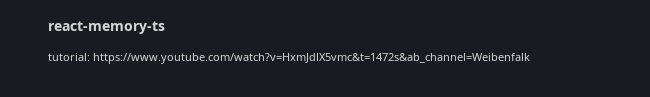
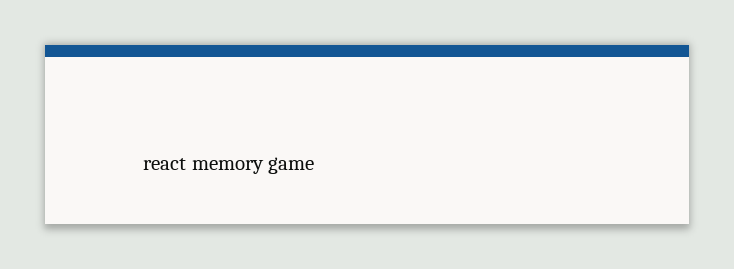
- react-memory-ts
- tutorial: https://www.youtube.com/watch?v=HxmJdlX5vmc&t=1472s&ab_channel=Weibenfalk
+ react memory game

